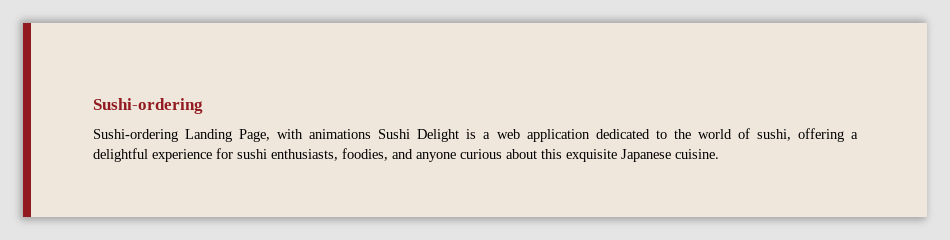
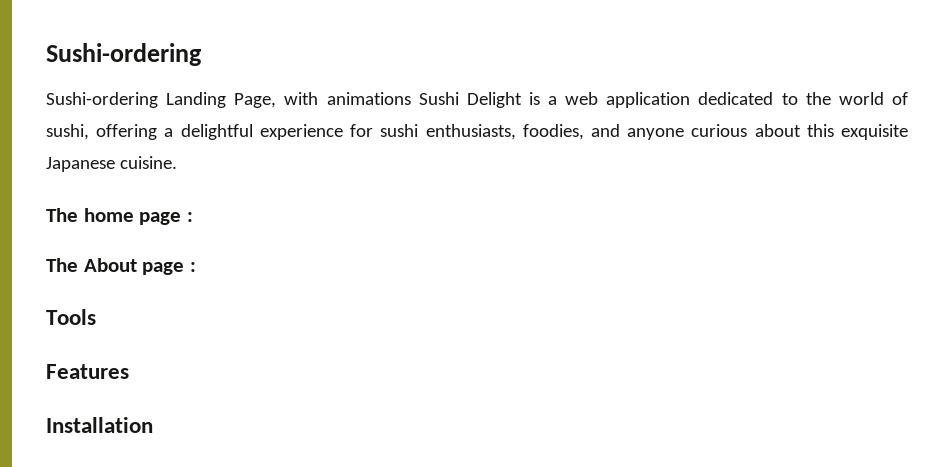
+ The home page :
+ The About page :
+ Tools
+ Features
+ Installation

